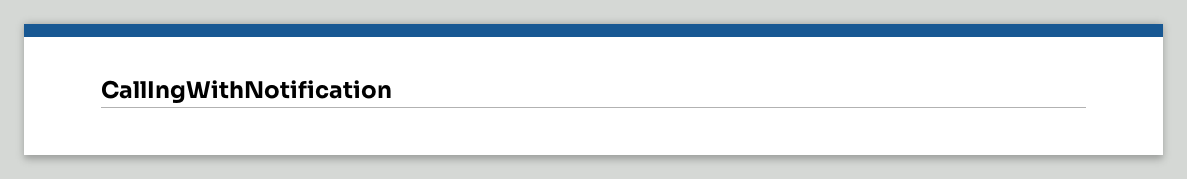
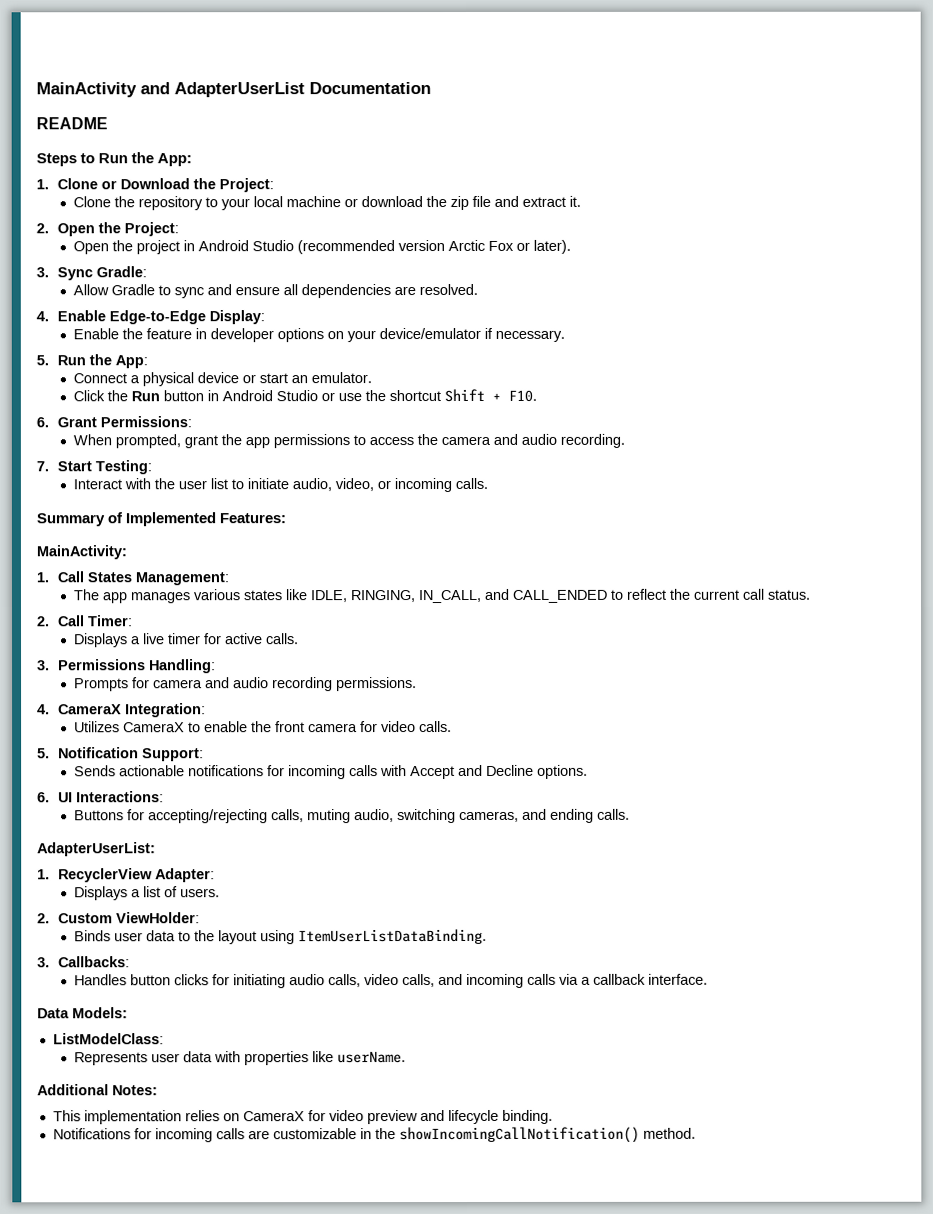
- CallIngWithNotification
+ MainActivity and AdapterUserList Documentation
+ README
+ Steps to Run the App:
+ 1. Clone or Download the Project:
+ Clone the repository to your local machine or download the zip file and extract it.
+ 2. Open the Project:
+ Open the project in Android Studio (recommended version Arctic Fox or later).
+ 3. Sync Gradle:
+ Allow Gradle to sync and ensure all dependencies are resolved.
+ 4. Enable Edge-to-Edge Display:
+ Enable the feature in developer options on your device/emulator if necessary.
+ 5. Run the App:
+ Connect a physical device or start an emulator.
+ Click the Run button in Android Studio or use the shortcut Shift + F10.
+ 6. Grant Permissions:
+ When prompted, grant the app permissions to access the camera and audio recording.
+ 7. Start Testing:
+ Interact with the user list to initiate audio, video, or incoming calls.
+ Summary of Implemented Features:
+ MainActivity:
+ 1. Call States Management:
+ The app manages various states like IDLE, RINGING, IN_CALL, and CALL_ENDED to reflect the current call status.
+ 2. Call Timer:
+ Displays a live timer for active calls.
+ 3. Permissions Handling:
+ Prompts for camera and audio recording permissions.
+ 4. CameraX Integration:
+ Utilizes CameraX to enable the front camera for video calls.
+ 5. Notification Support:
+ Sends actionable notifications for incoming calls with Accept and Decline options.
+ 6. UI Interactions:
+ Buttons for accepting/rejecting calls, muting audio, switching cameras, and ending calls.
+ AdapterUserList:
+ 1. RecyclerView Adapter:
+ Displays a list of users.
+ 2. Custom ViewHolder:
+ Binds user data to the layout using ItemUserListDataBinding.
+ 3. Callbacks:
+ Handles button clicks for initiating audio calls, video calls, and incoming calls via a callback interface.
+ Data Models:
+ ListModelClass:
+ Represents user data with properties like userName.
+ Additional Notes:
+ This implementation relies on CameraX for video preview and lifecycle binding.
+ Notifications for incoming calls are customizable in the showIncomingCallNotification() method.

